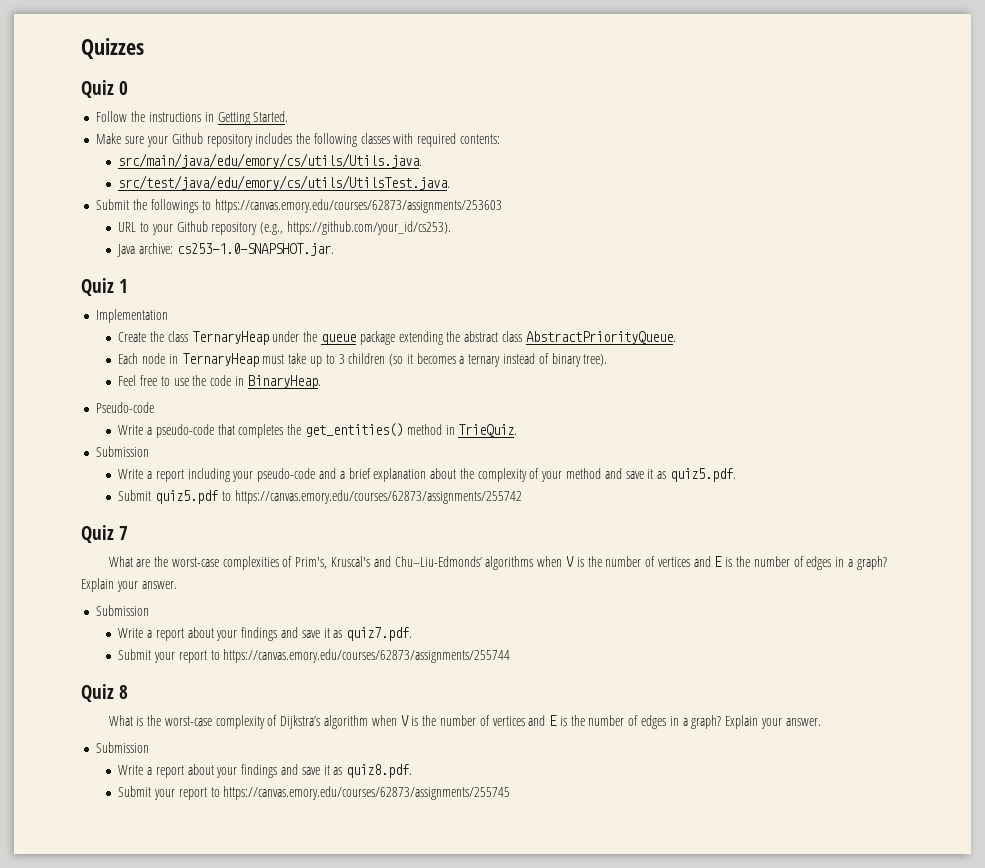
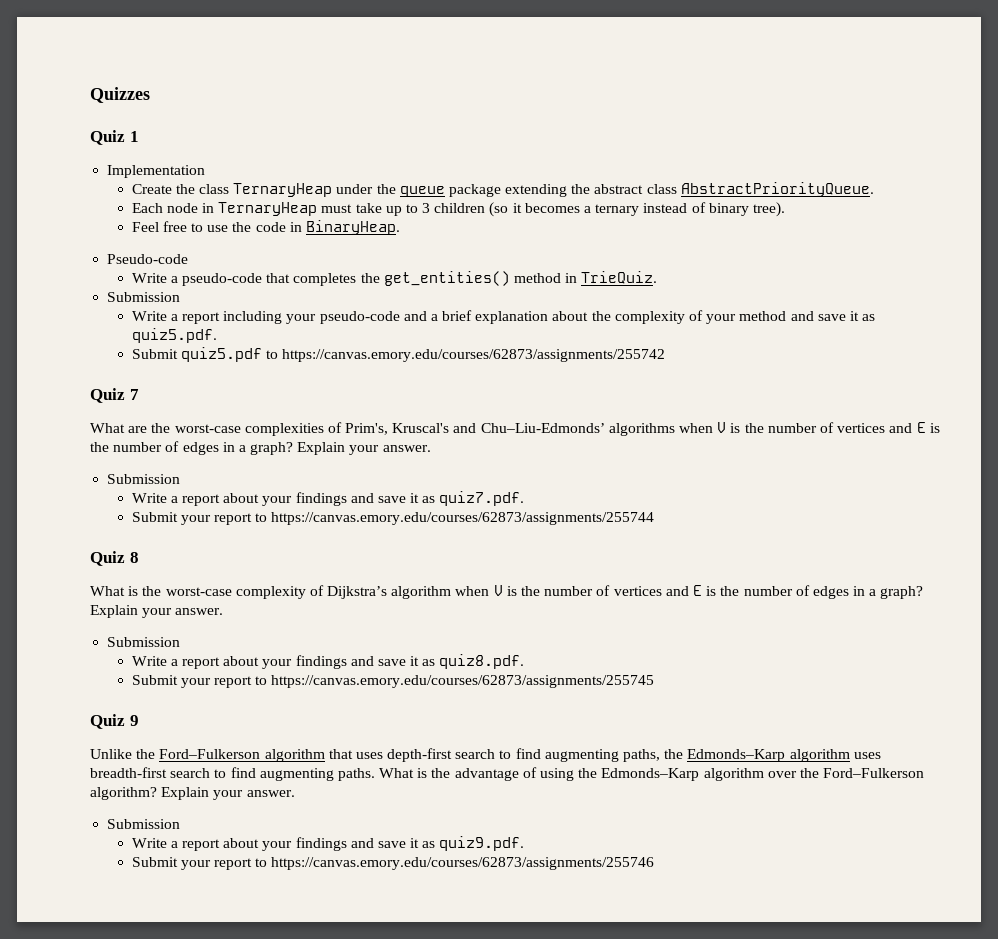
- Quiz 0
- Follow the instructions in Getting Started.
- Make sure your Github repository includes the following classes with required contents:
- src/main/java/edu/emory/cs/utils/Utils.java.
- src/test/java/edu/emory/cs/utils/UtilsTest.java.
- Submit the followings to https://canvas.emory.edu/courses/62873/assignments/253603
- URL to your Github repository (e.g., https://github.com/your_id/cs253).
- Java archive: cs253-1.0-SNAPSHOT.jar.
+ Quiz 9
+ Unlike the Ford–Fulkerson algorithm that uses depth-first search to find augmenting paths, the Edmonds–Karp algorithm uses breadth-first search to find augmenting paths. What is the advantage of using the Edmonds–Karp algorithm over the Ford–Fulkerson algorithm? Explain your answer.
+ Submission
+ Write a report about your findings and save it as quiz9.pdf.
+ Submit your report to https://canvas.emory.edu/courses/62873/assignments/255746

